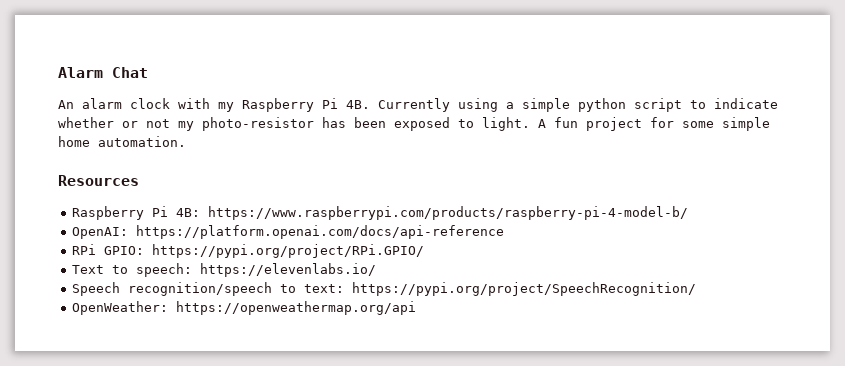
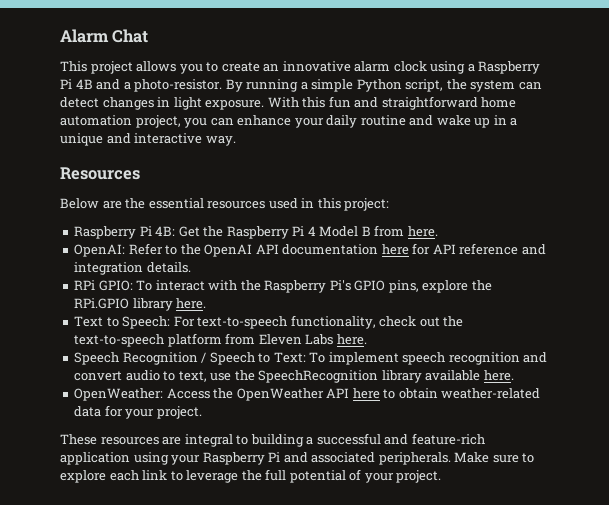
- An alarm clock with my Raspberry Pi 4B. Currently using a simple python script to indicate whether or not my photo-resistor has been exposed to light. A fun project for some simple home automation.
+ This project allows you to create an innovative alarm clock using a Raspberry Pi 4B and a photo-resistor. By running a simple Python script, the system can detect changes in light exposure. With this fun and straightforward home automation project, you can enhance your daily routine and wake up in a unique and interactive way.
  Resources
- Raspberry Pi 4B: https://www.raspberrypi.com/products/raspberry-pi-4-model-b/
- OpenAI: https://platform.openai.com/docs/api-reference
- RPi GPIO: https://pypi.org/project/RPi.GPIO/
- Text to speech: https://elevenlabs.io/
- Speech recognition/speech to text: https://pypi.org/project/SpeechRecognition/
- OpenWeather: https://openweathermap.org/api
+ Below are the essential resources used in this project:
+ Raspberry Pi 4B: Get the Raspberry Pi 4 Model B from here.
+ OpenAI: Refer to the OpenAI API documentation here for API reference and integration details.
+ RPi GPIO: To interact with the Raspberry Pi's GPIO pins, explore the RPi.GPIO library here.
+ Text to Speech: For text-to-speech functionality, check out the text-to-speech platform from Eleven Labs here.
+ Speech Recognition / Speech to Text: To implement speech recognition and convert audio to text, use the SpeechRecognition library available here.
+ OpenWeather: Access the OpenWeather API here to obtain weather-related data for your project.
+ These resources are integral to building a successful and feature-rich application using your Raspberry Pi and associated peripherals. Make sure to explore each link to leverage the full potential of your project.

